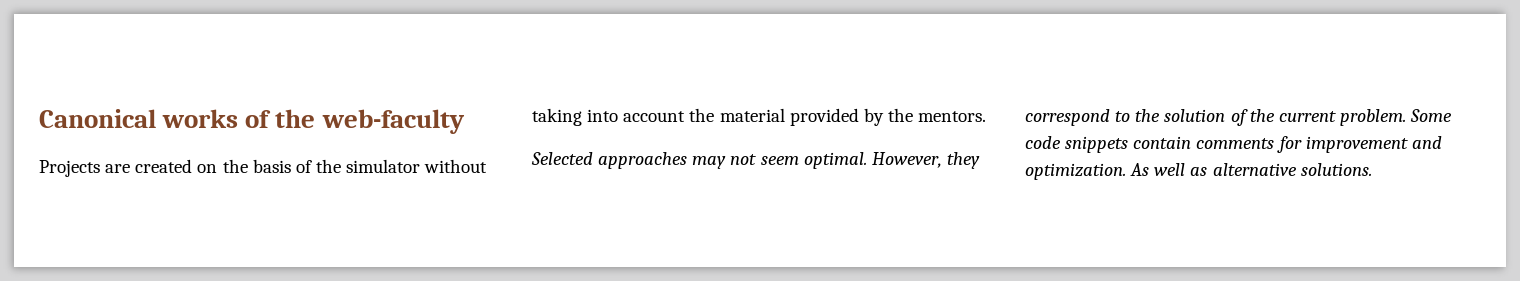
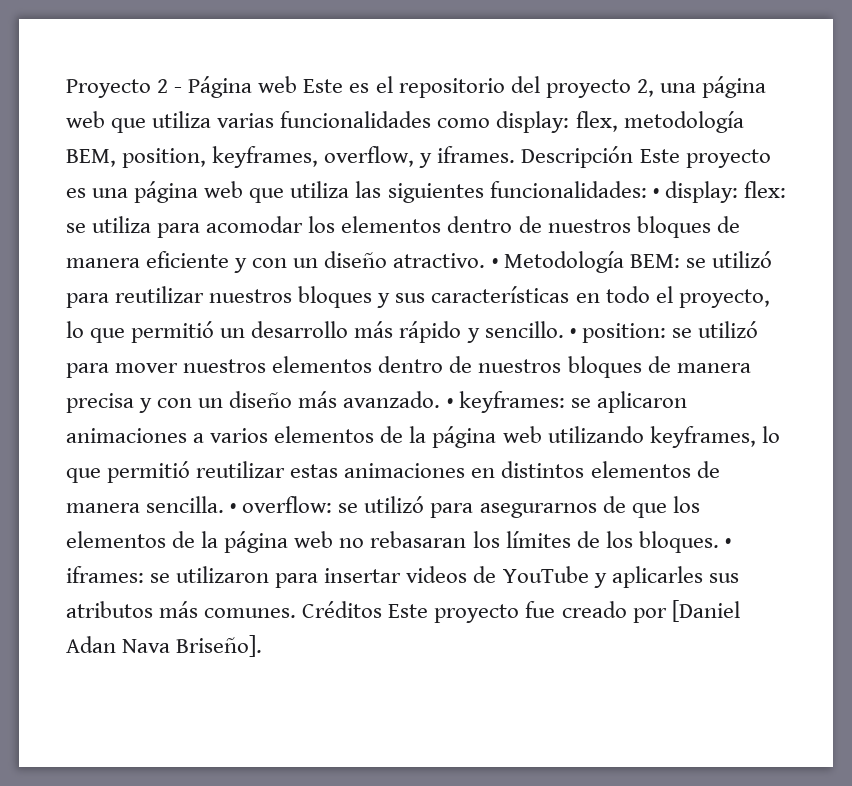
- Canonical works of the web-faculty
- Projects are created on the basis of the simulator without taking into account the material provided by the mentors.
- Selected approaches may not seem optimal. However, they correspond to the solution of the current problem. Some code snippets contain comments for improvement and optimization. As well as alternative solutions.
+ Proyecto 2 - Página web Este es el repositorio del proyecto 2, una página web que utiliza varias funcionalidades como display: flex, metodología BEM, position, keyframes, overflow, y iframes. Descripción Este proyecto es una página web que utiliza las siguientes funcionalidades: • display: flex: se utiliza para acomodar los elementos dentro de nuestros bloques de manera eficiente y con un diseño atractivo. • Metodología BEM: se utilizó para reutilizar nuestros bloques y sus características en todo el proyecto, lo que permitió un desarrollo más rápido y sencillo. • position: se utilizó para mover nuestros elementos dentro de nuestros bloques de manera precisa y con un diseño más avanzado. • keyframes: se aplicaron animaciones a varios elementos de la página web utilizando keyframes, lo que permitió reutilizar estas animaciones en distintos elementos de manera sencilla. • overflow: se utilizó para asegurarnos de que los elementos de la página web no rebasaran los límites de los bloques. • iframes: se utilizaron para insertar videos de YouTube y aplicarles sus atributos más comunes. Créditos Este proyecto fue creado por [Daniel Adan Nava Briseño].

